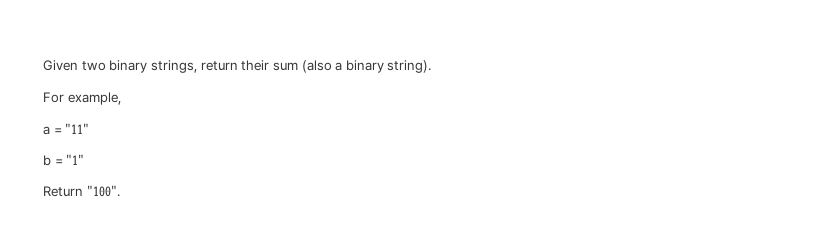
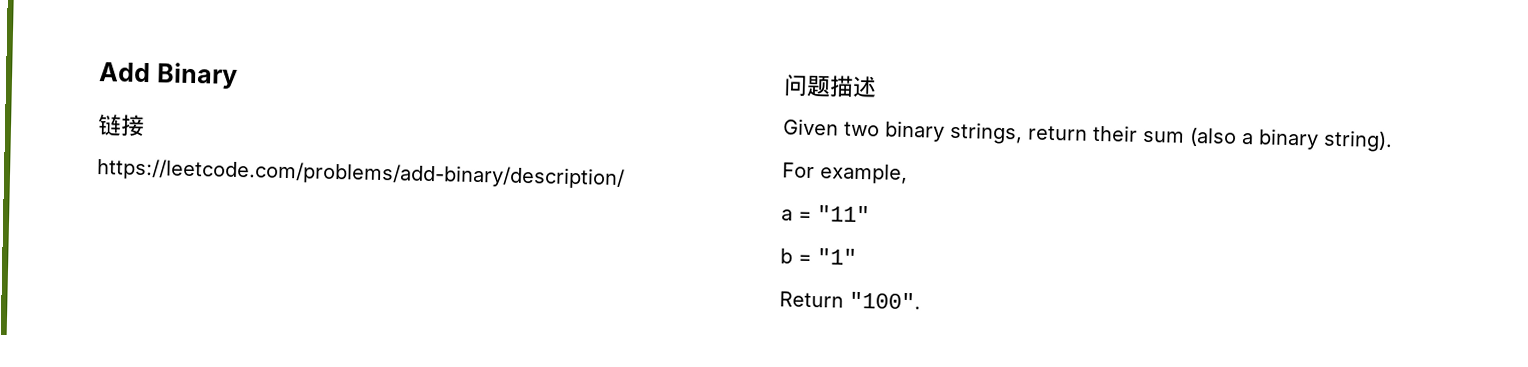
+ Add Binary
+ 链接
+ https://leetcode.com/problems/add-binary/description/
+ 问题描述

